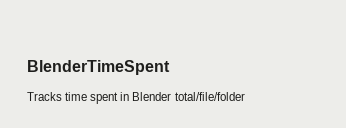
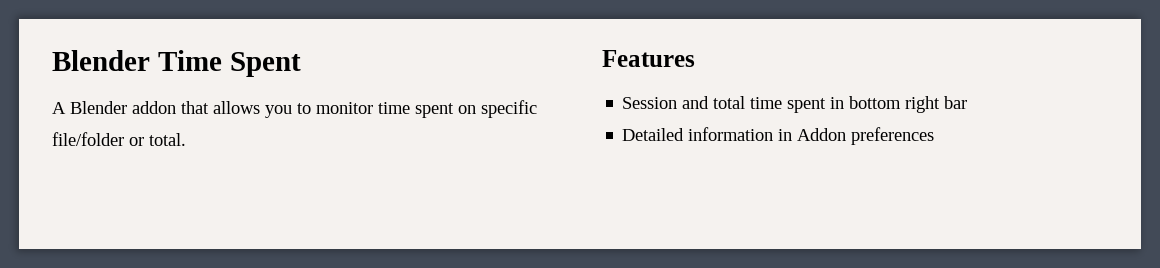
- BlenderTimeSpent
- Tracks time spent in Blender total/file/folder
+ Blender Time Spent
+ A Blender addon that allows you to monitor time spent on specific file/folder or total.
+ Features
+ Session and total time spent in bottom right bar
+ Detailed information in Addon preferences

